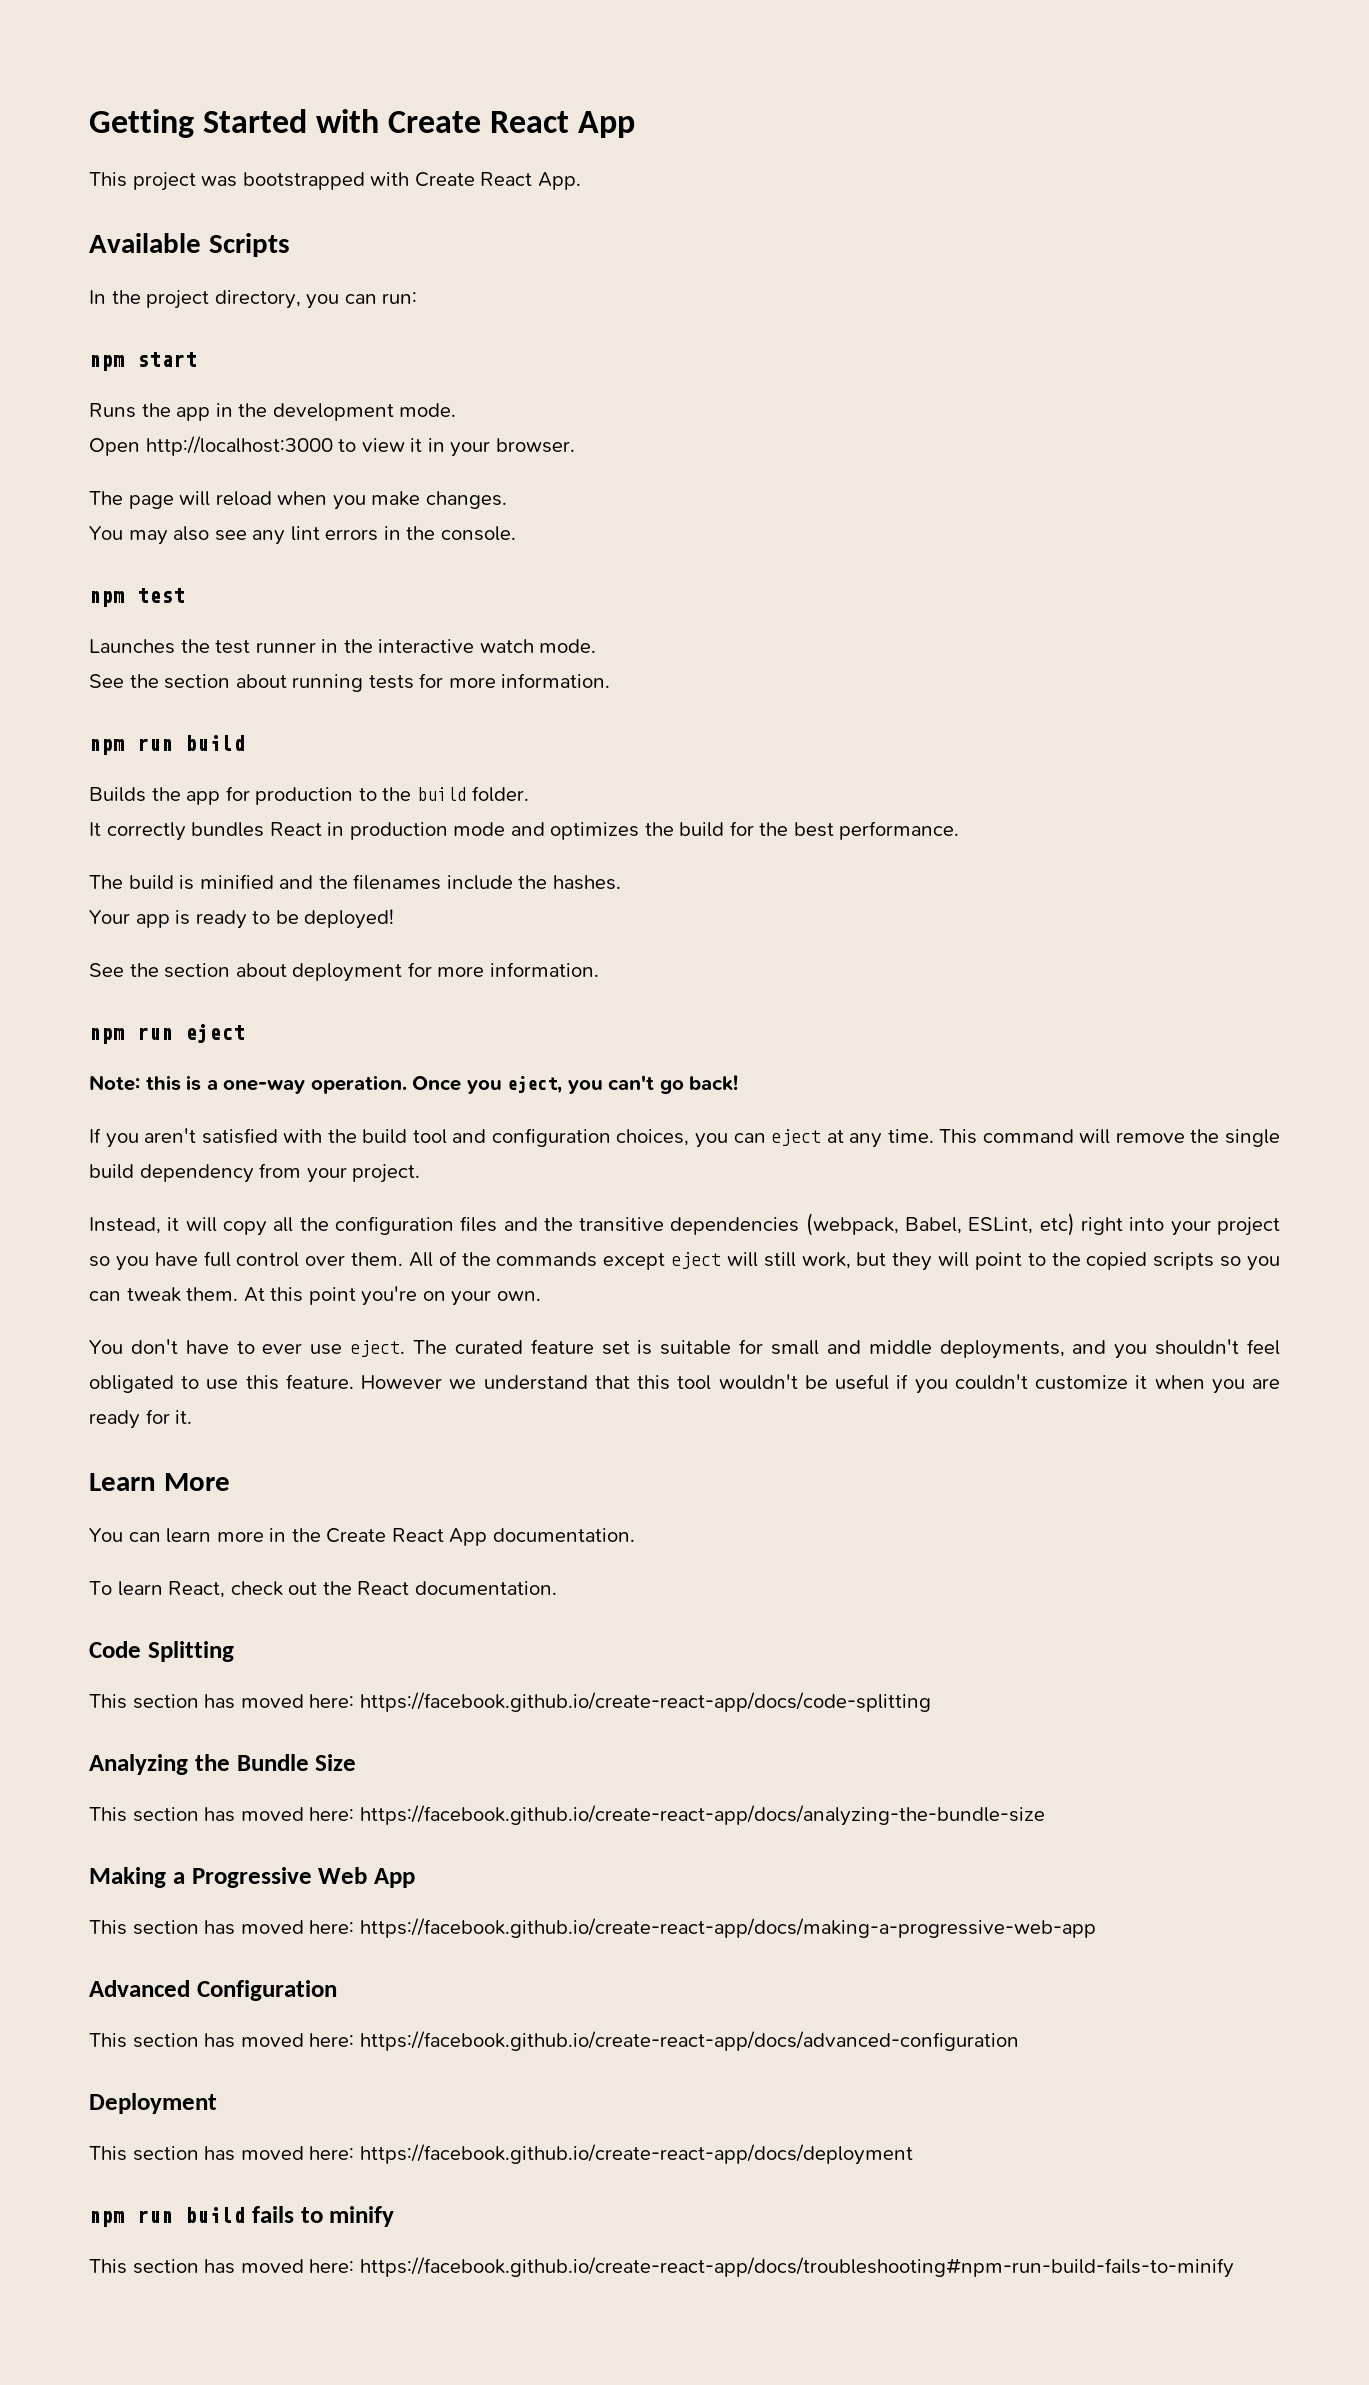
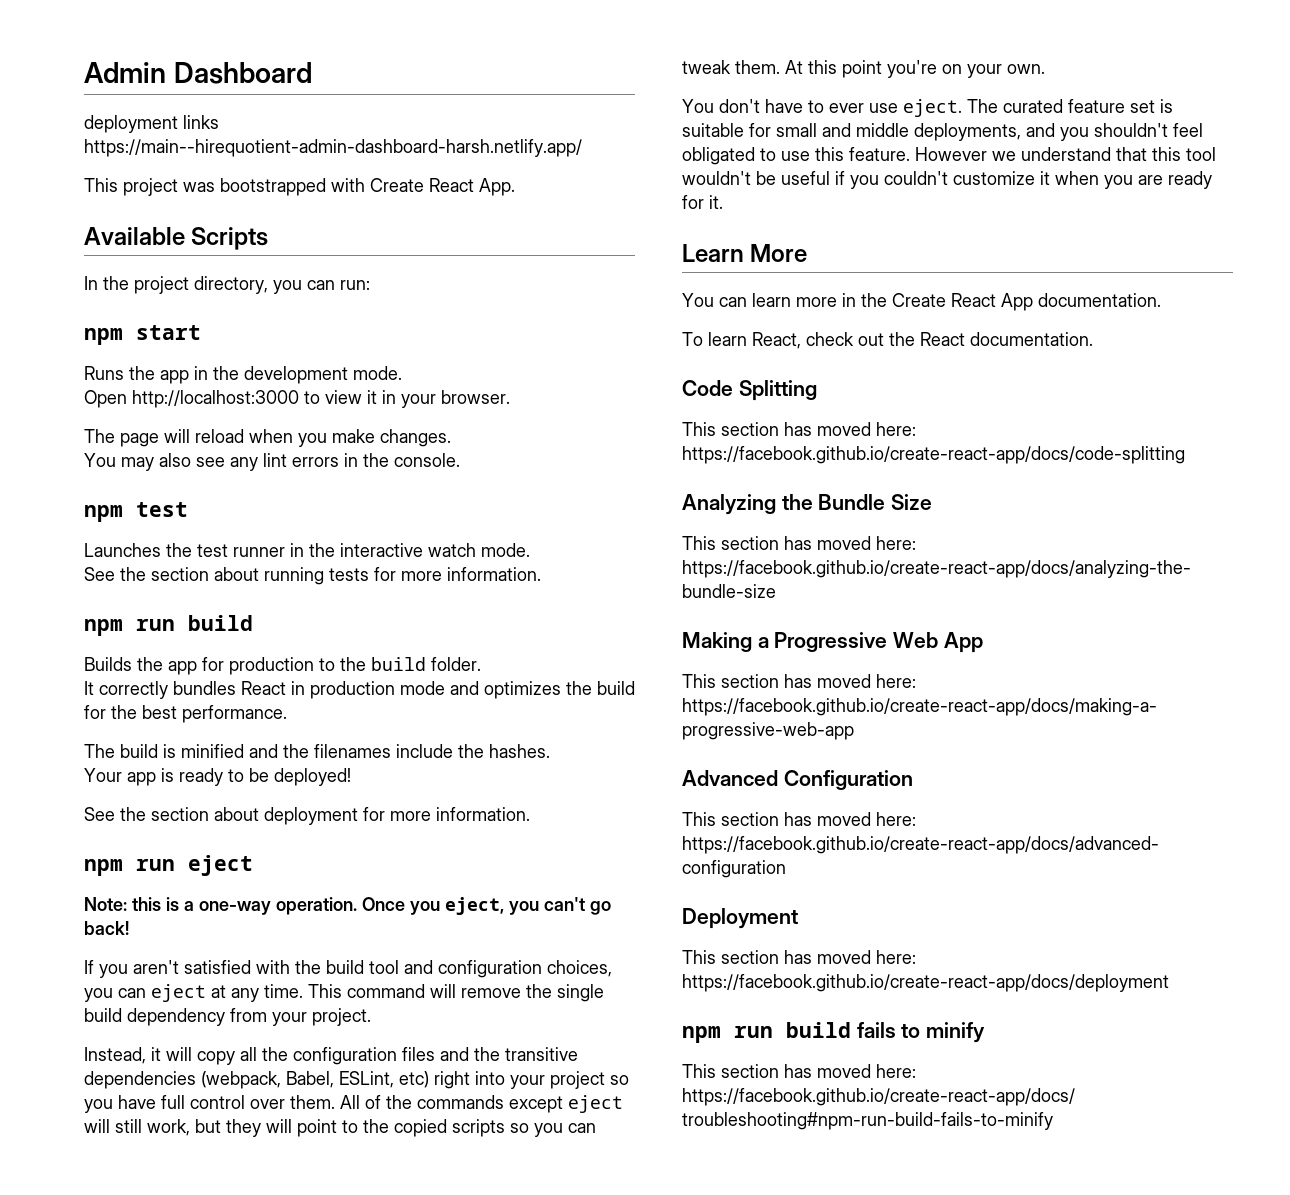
- Getting Started with Create React App
+ Admin Dashboard
+ deployment links https://main--hirequotient-admin-dashboard-harsh.netlify.app/

